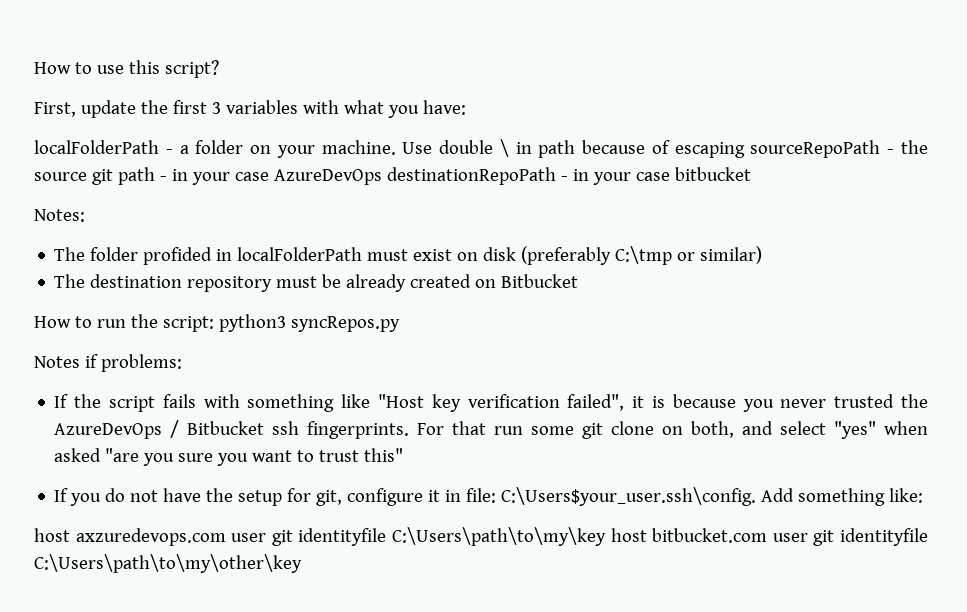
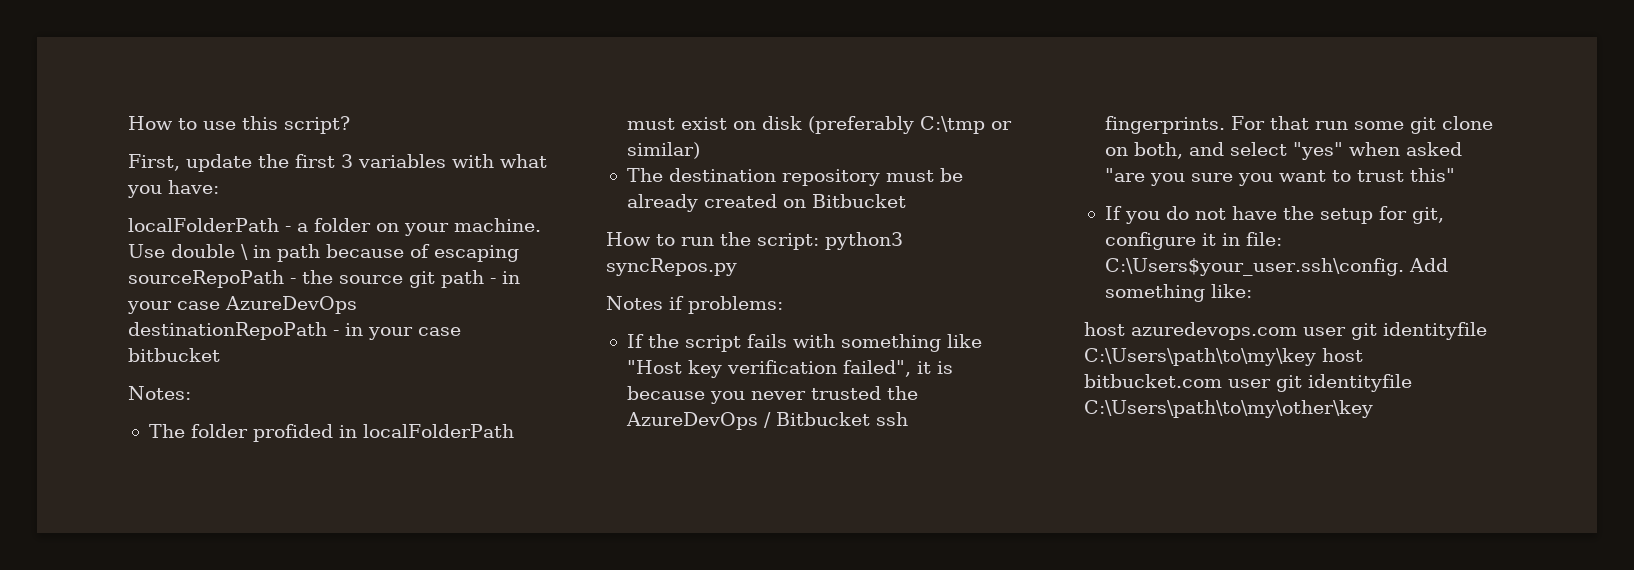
- host axzuredevops.com user git identityfile C:\Users\path\to\my\key host bitbucket.com user git identityfile C:\Users\path\to\my\other\key
+ host azuredevops.com user git identityfile C:\Users\path\to\my\key host bitbucket.com user git identityfile C:\Users\path\to\my\other\key

